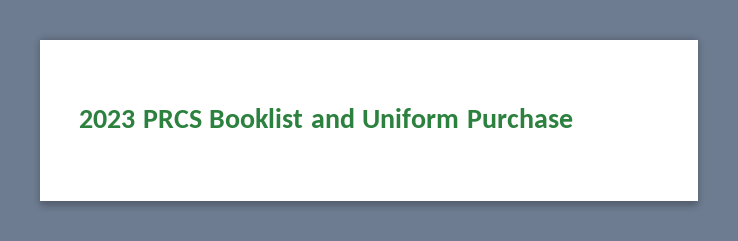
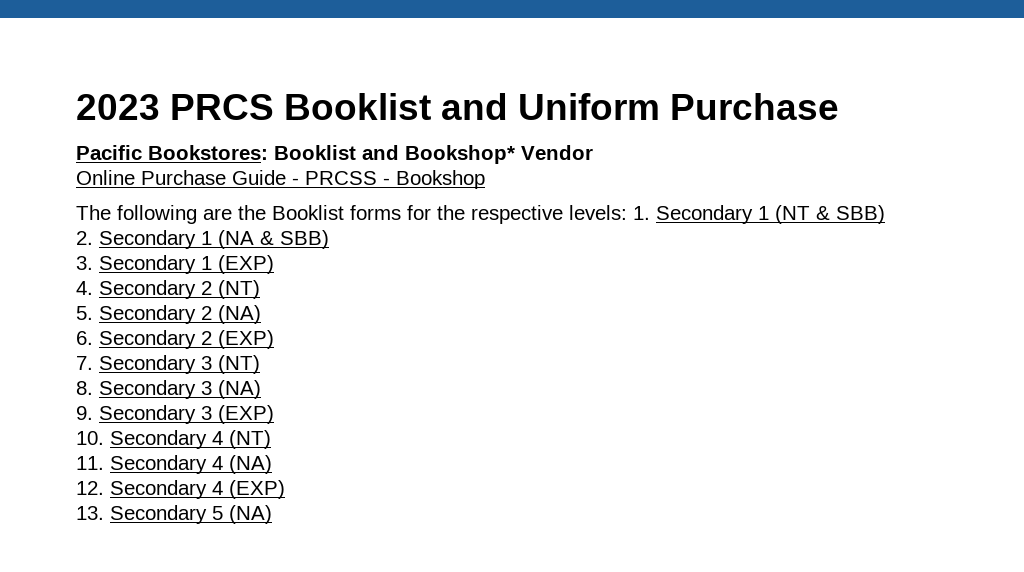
+ Pacific Bookstores: Booklist and Bookshop* Vendor
+ Online Purchase Guide - PRCSS - Bookshop
+ The following are the Booklist forms for the respective levels: 1. Secondary 1 (NT & SBB)
+ 2. Secondary 1 (NA & SBB)
+ 3. Secondary 1 (EXP)
+ 4. Secondary 2 (NT)
+ 5. Secondary 2 (NA)
+ 6. Secondary 2 (EXP)
+ 7. Secondary 3 (NT)
+ 8. Secondary 3 (NA)
+ 9. Secondary 3 (EXP)
+ 10. Secondary 4 (NT)
+ 11. Secondary 4 (NA)
+ 12. Secondary 4 (EXP)
+ 13. Secondary 5 (NA)

